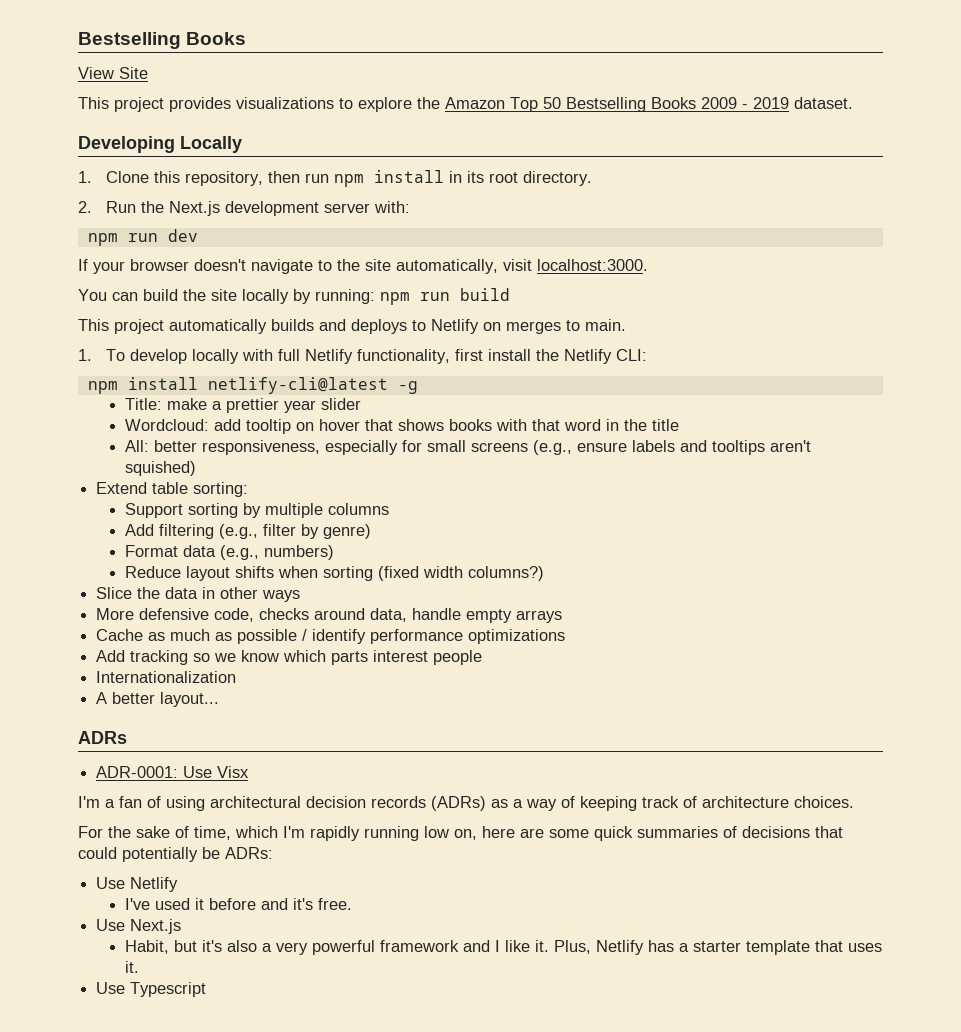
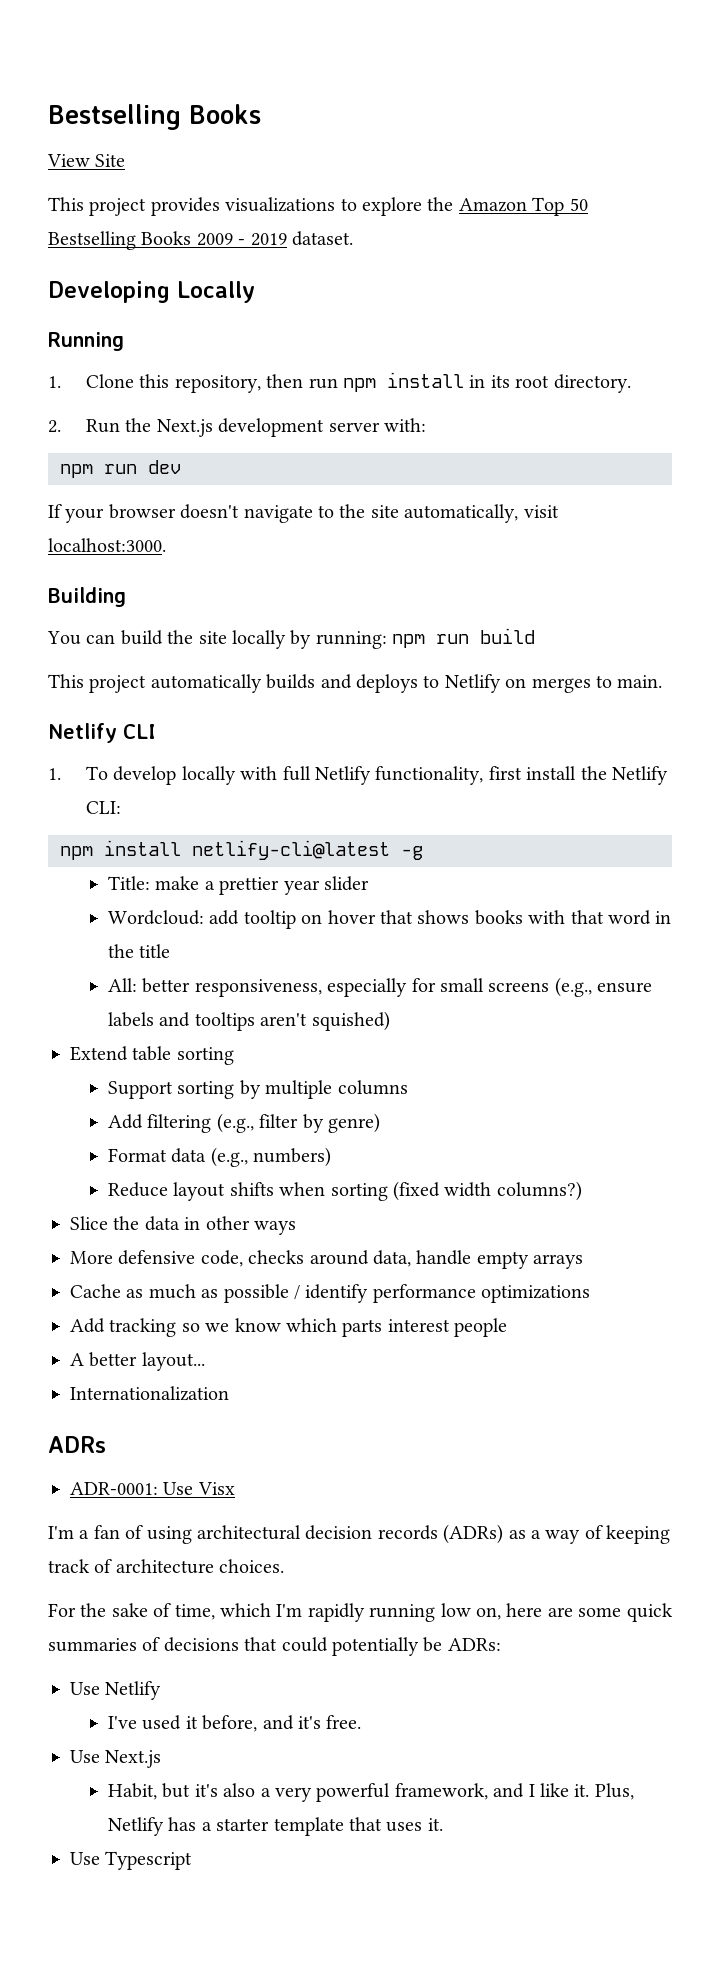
+ Running
+ Building
+ Netlify CLI
- Extend table sorting:
+ Extend table sorting
- Internationalization
+ Internationalization
- I've used it before and it's free.
+ I've used it before, and it's free.
- Habit, but it's also a very powerful framework and I like it.
+ Habit, but it's also a very powerful framework, and I like it.

